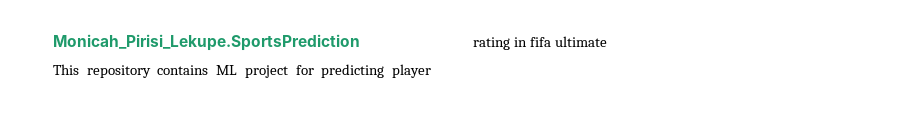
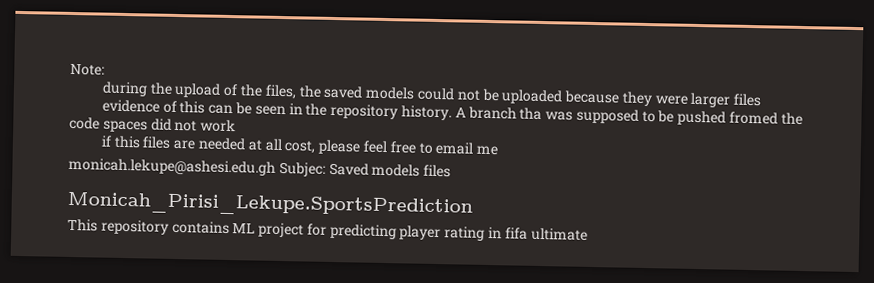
+ Note:
+ during the upload of the files, the saved models could not be uploaded because they were larger files
+ evidence of this can be seen in the repository history. A branch tha was supposed to be pushed fromed the code spaces did not work
+ if this files are needed at all cost, please feel free to email me
+ monicah.lekupe@ashesi.edu.gh Subjec: Saved models files

